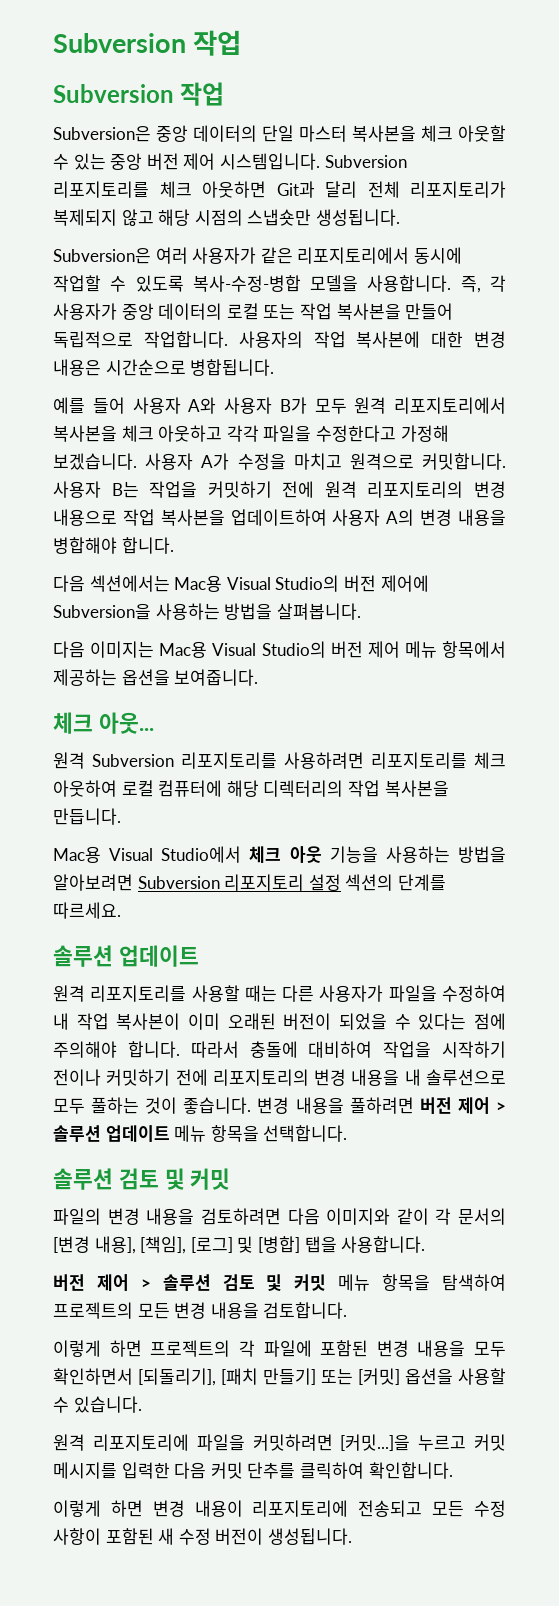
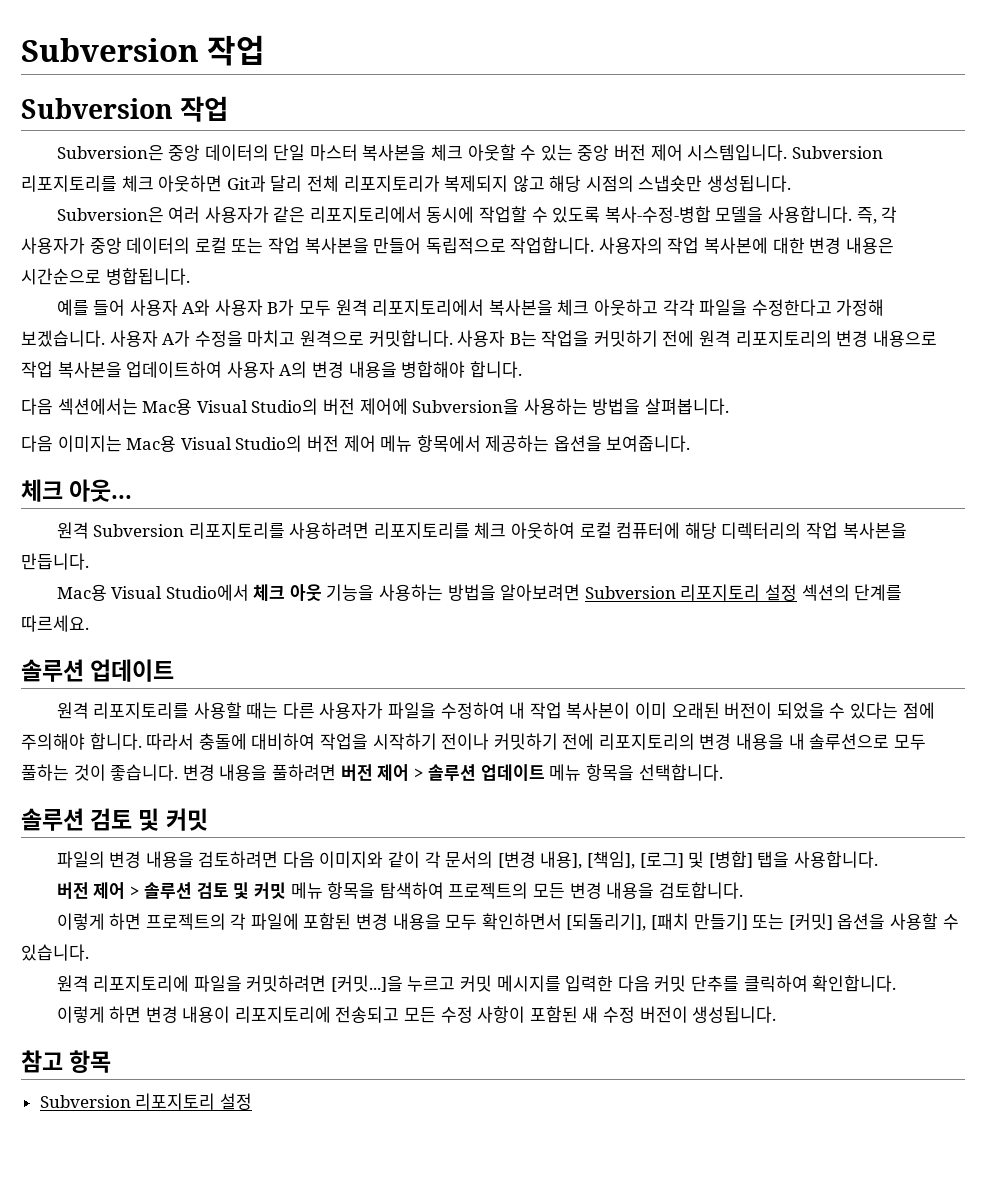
+ 참고 항목
+ Subversion 리포지토리 설정

